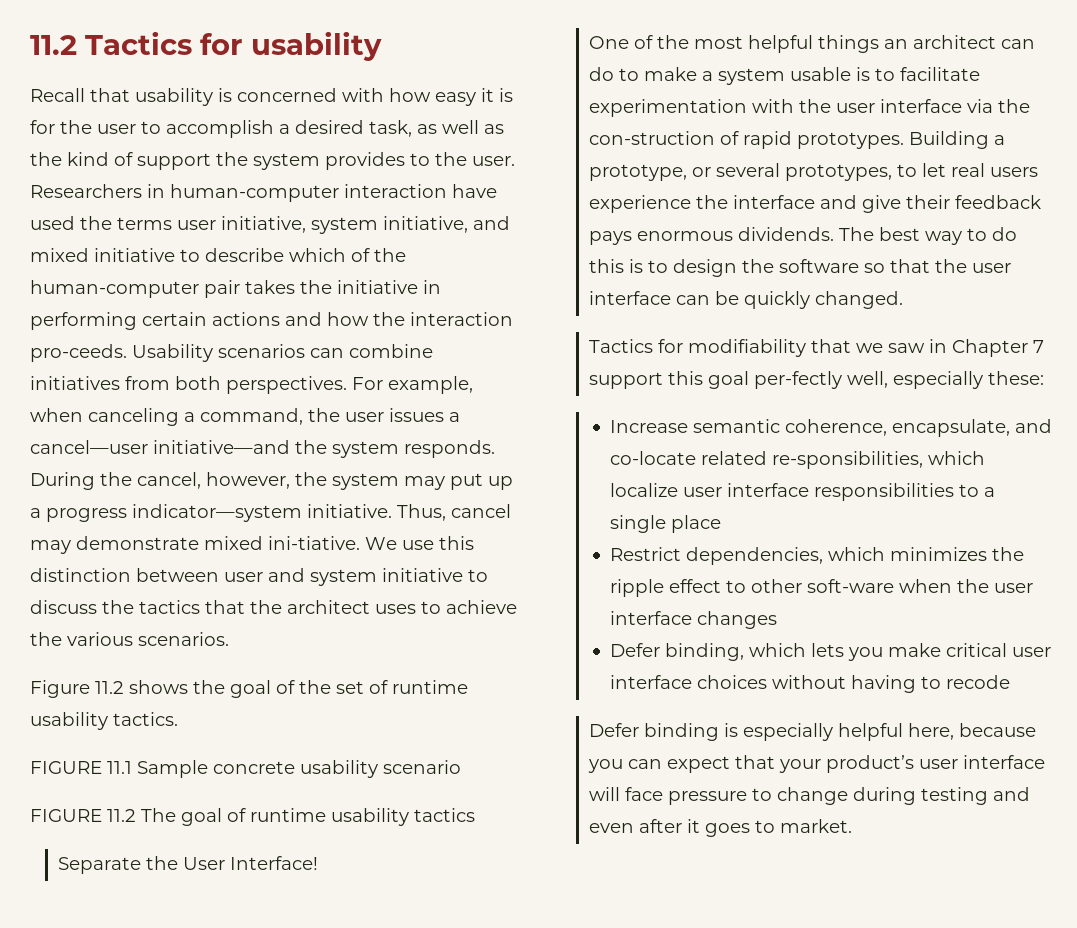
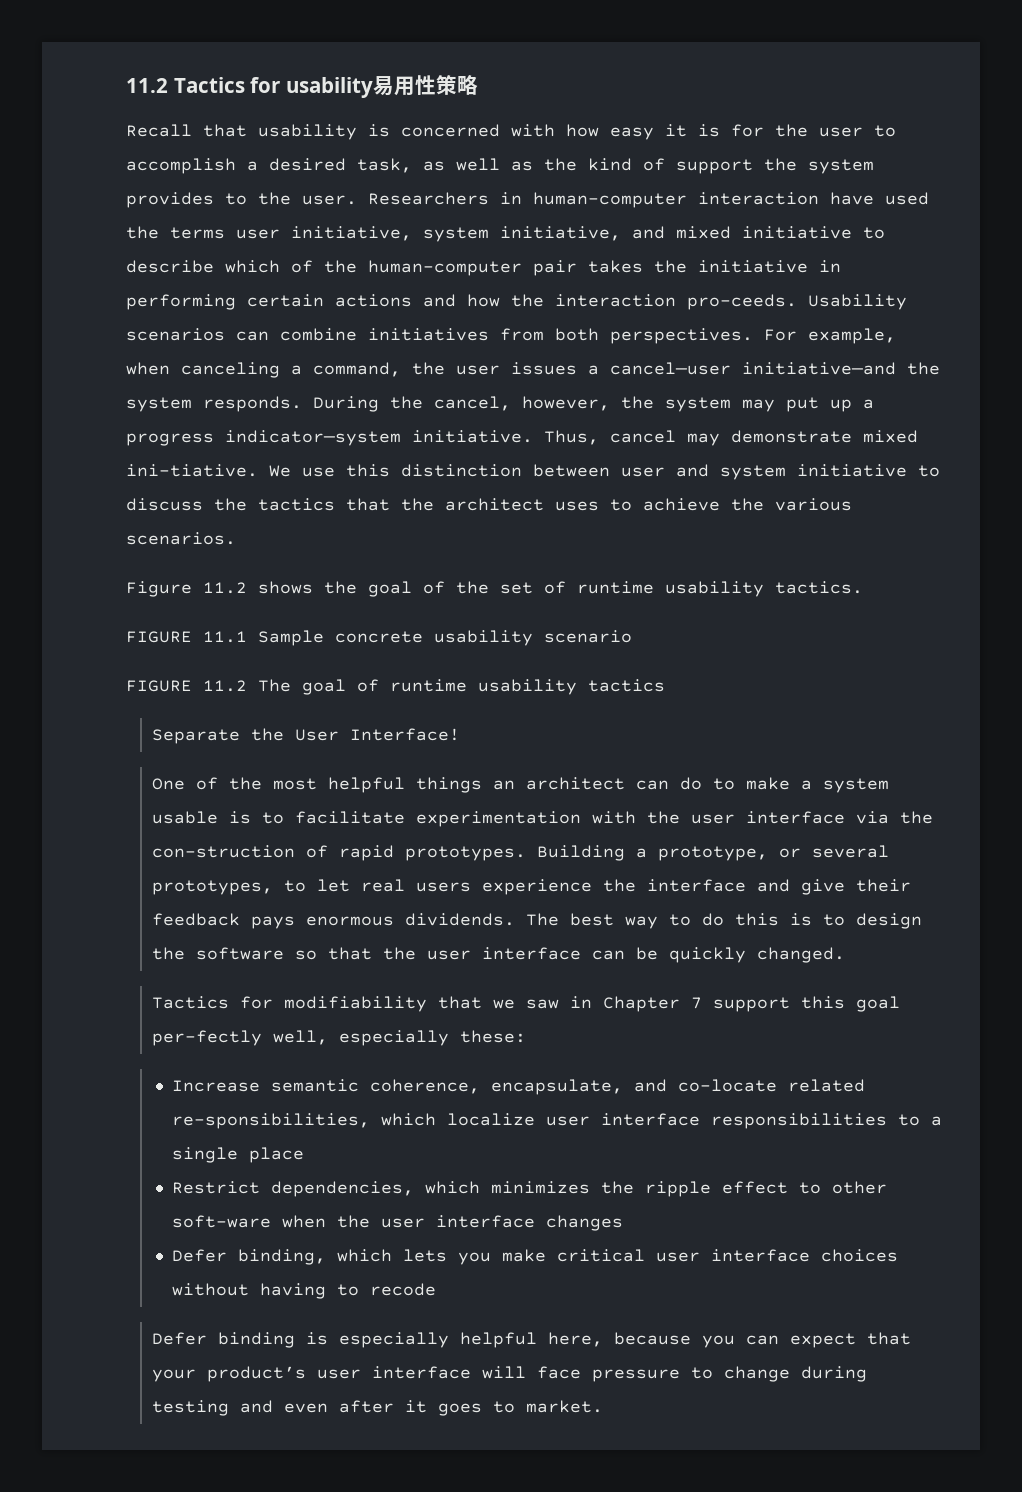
- 11.2 Tactics for usability
+ 11.2 Tactics for usability易用性策略

